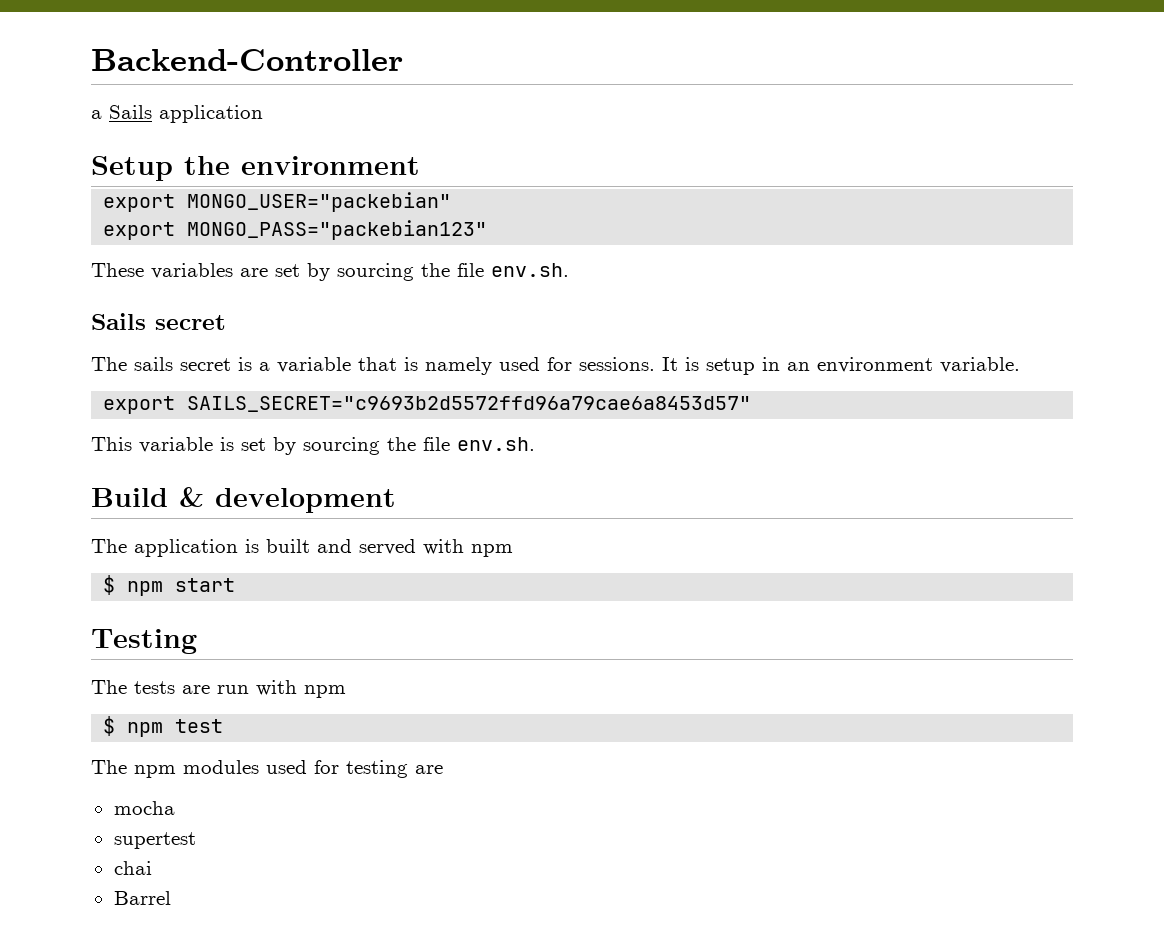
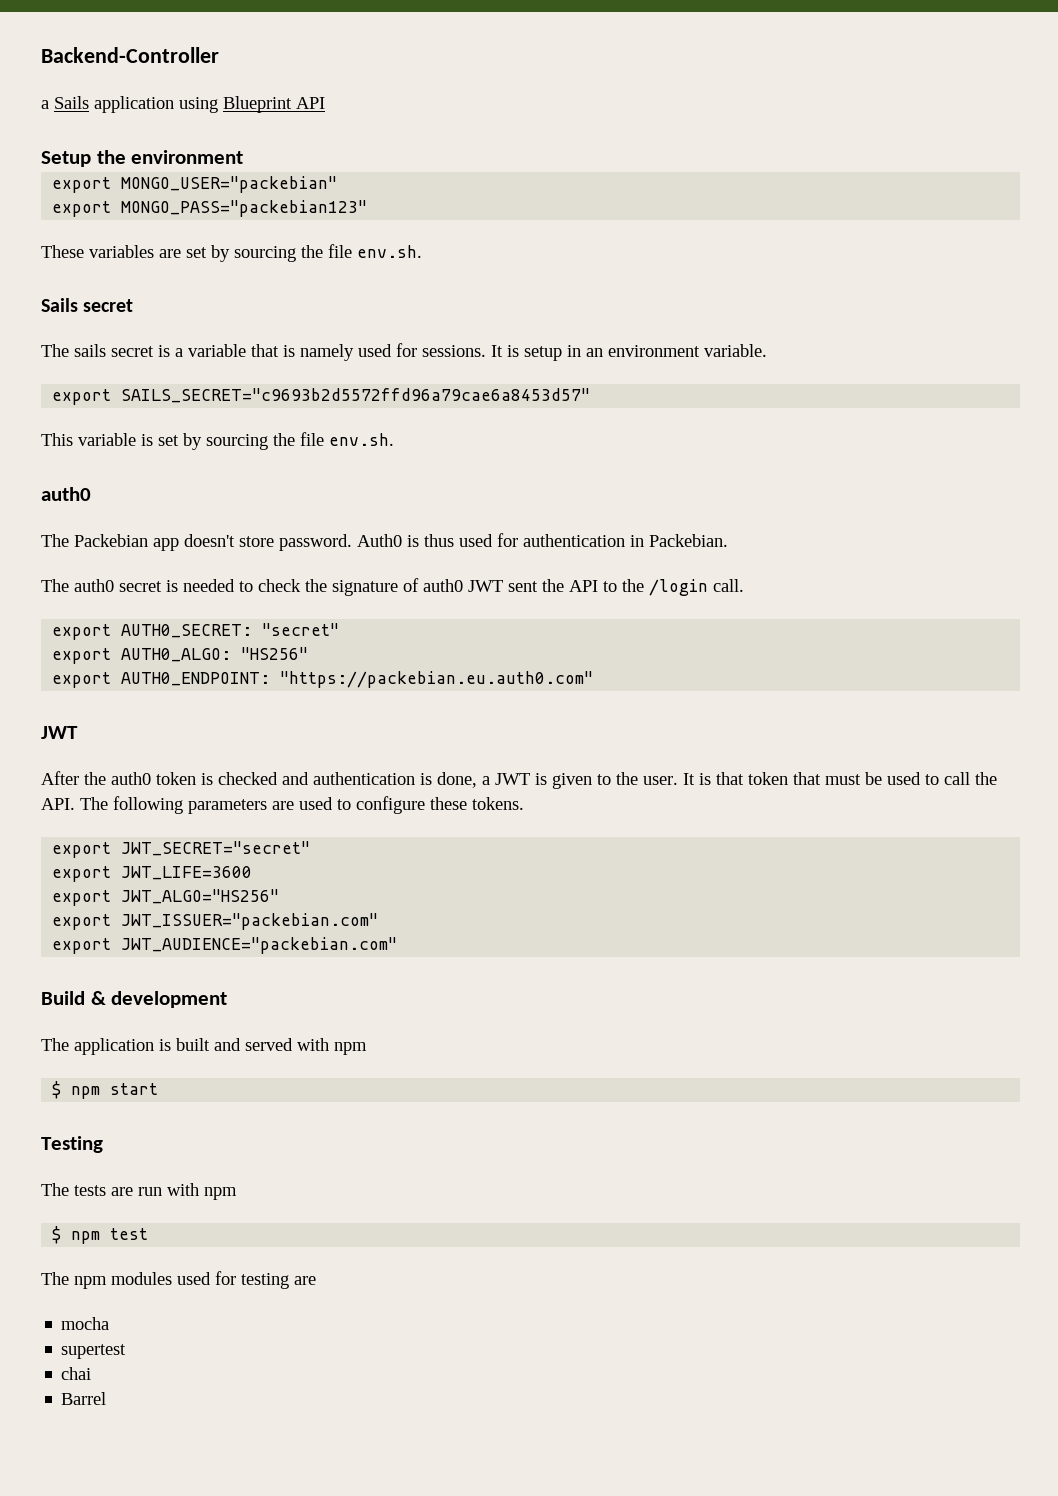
- a Sails application
+ a Sails application using Blueprint API
  This variable is set by sourcing the file env.sh.
+ auth0
+ The Packebian app doesn't store password. Auth0 is thus used for authentication in Packebian.
+ The auth0 secret is needed to check the signature of auth0 JWT sent the API to the /login call.
+ export AUTH0_SECRET: "secret"
+ export AUTH0_ALGO: "HS256"
+ export AUTH0_ENDPOINT: "https://packebian.eu.auth0.com"
+ JWT
+ After the auth0 token is checked and authentication is done, a JWT is given to the user. It is that token that must be used to call the API. The following parameters are used to configure these tokens.
+ export JWT_SECRET="secret"
+ export JWT_LIFE=3600
+ export JWT_ALGO="HS256"
+ export JWT_ISSUER="packebian.com"
+ export JWT_AUDIENCE="packebian.com"

